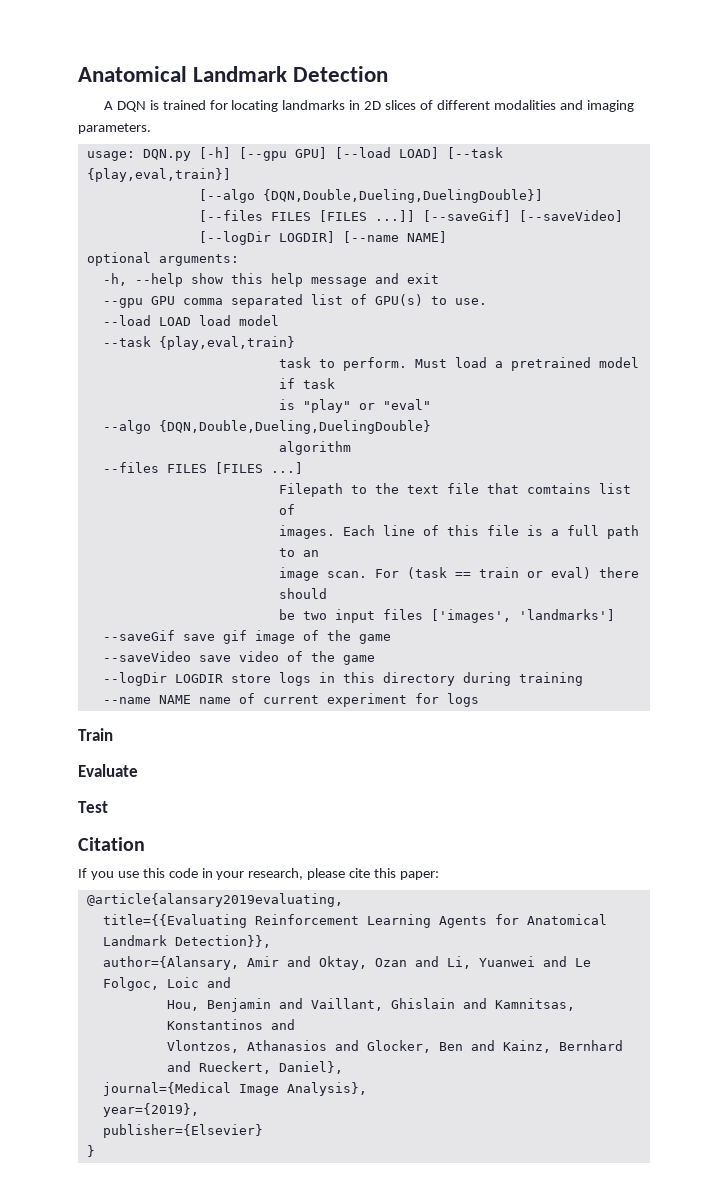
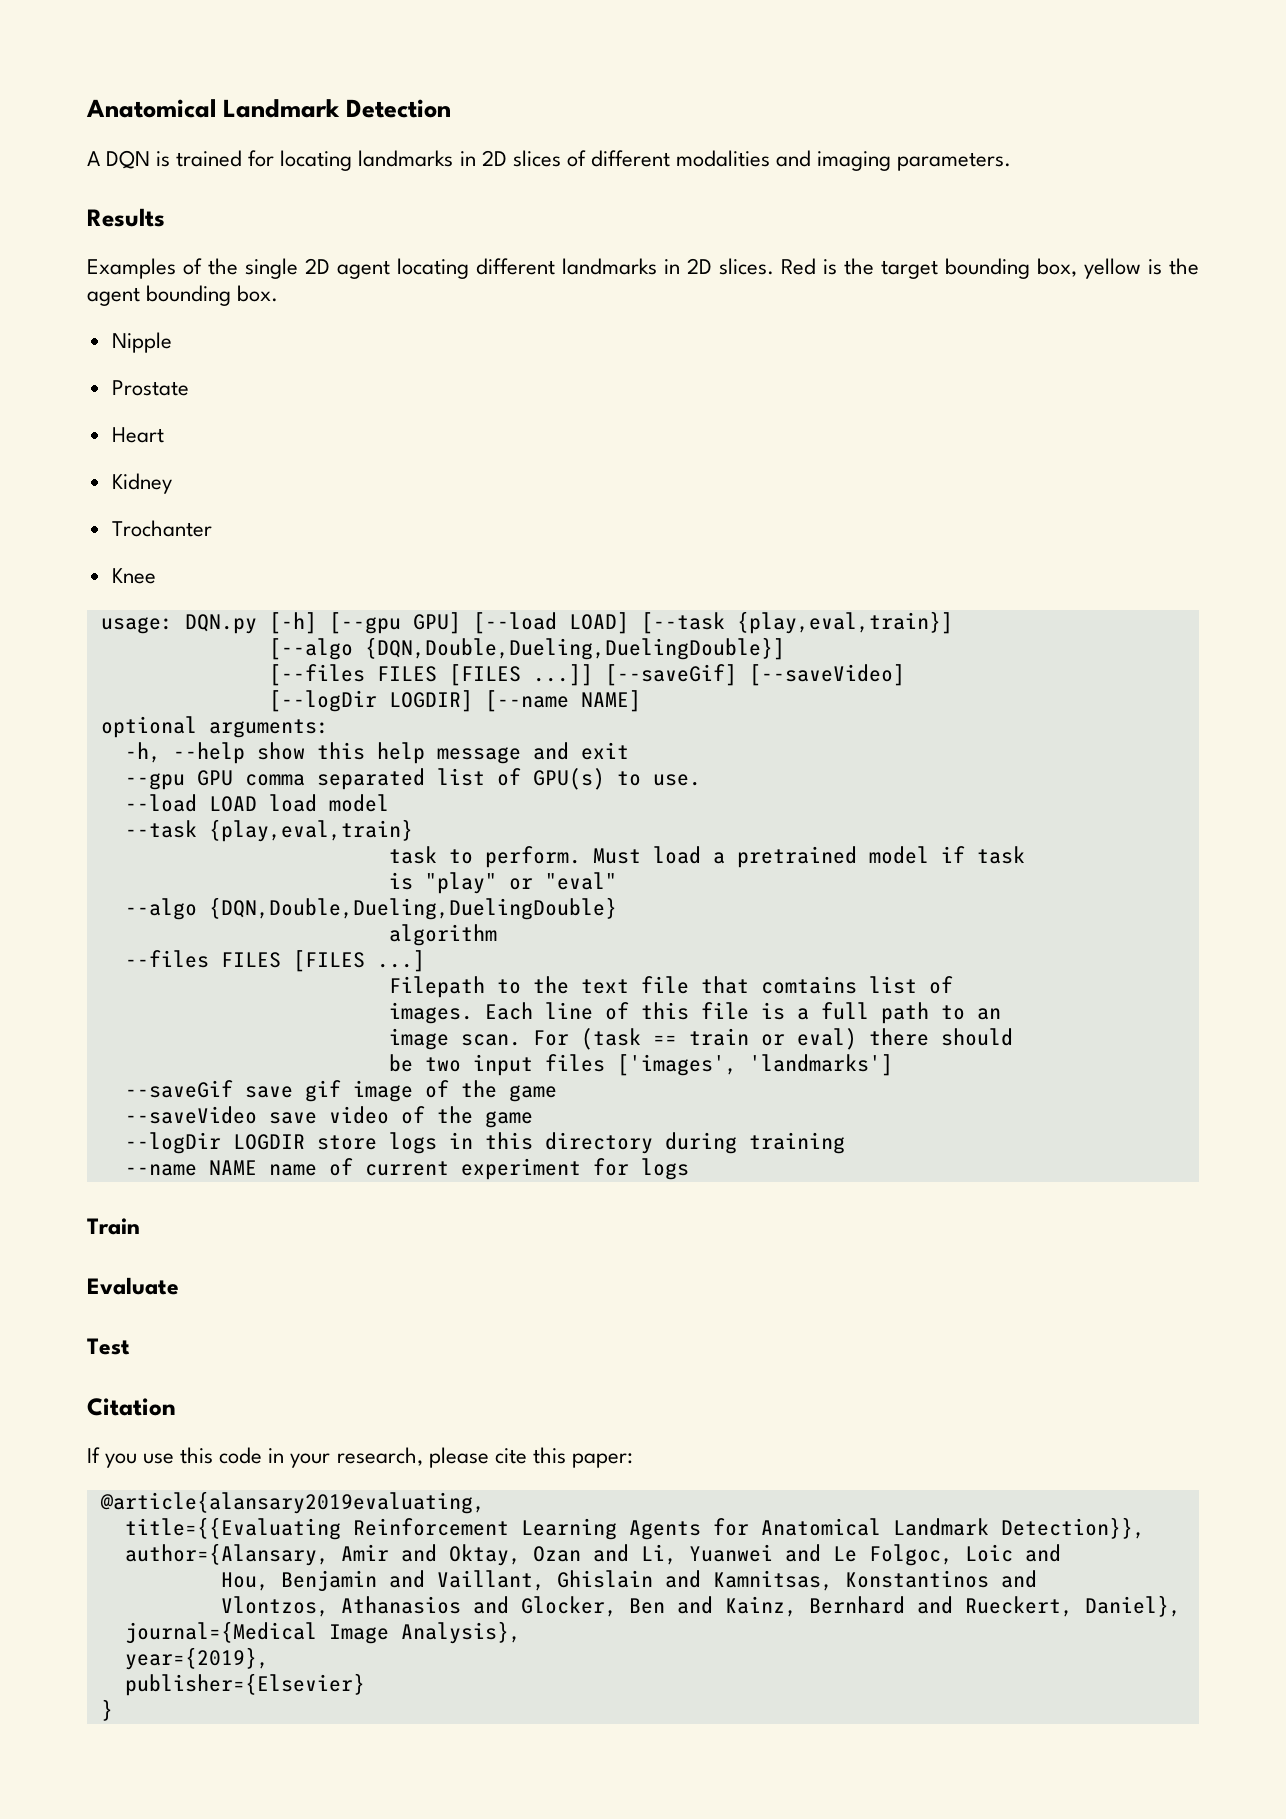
+ Results
+ Examples of the single 2D agent locating different landmarks in 2D slices. Red is the target bounding box, yellow is the agent bounding box.
+ Nipple
+ Prostate
+ Heart
+ Kidney
+ Trochanter
+ Knee

